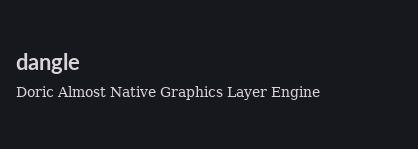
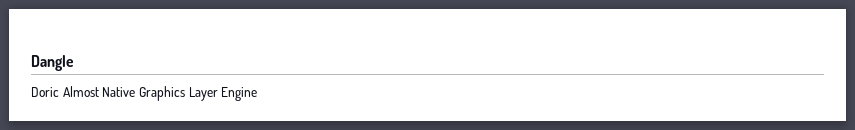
- dangle
+ Dangle

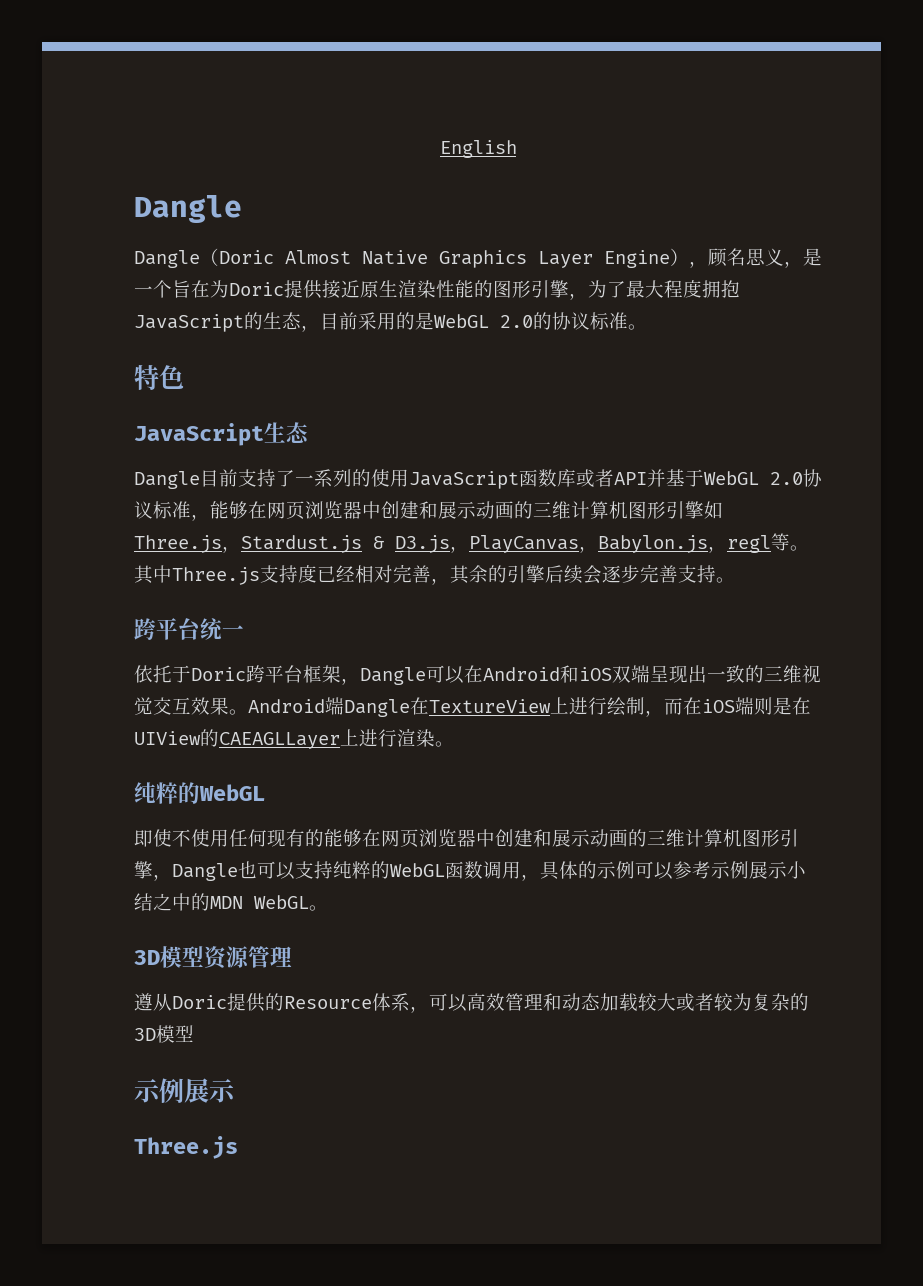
+ English
- Doric Almost Native Graphics Layer Engine
+ Dangle（Doric Almost Native Graphics Layer Engine），顾名思义，是一个旨在为Doric提供接近原生渲染性能的图形引擎，为了最大程度拥抱JavaScript的生态，目前采用的是WebGL 2.0的协议标准。
+ 特色
+ JavaScript生态
+ Dangle目前支持了一系列的使用JavaScript函数库或者API并基于WebGL 2.0协议标准，能够在网页浏览器中创建和展示动画的三维计算机图形引擎如Three.js，Stardust.js & D3.js，PlayCanvas，Babylon.js，regl等。其中Three.js支持度已经相对完善，其余的引擎后续会逐步完善支持。
+ 跨平台统一
+ 依托于Doric跨平台框架，Dangle可以在Android和iOS双端呈现出一致的三维视觉交互效果。Android端Dangle在TextureView上进行绘制，而在iOS端则是在UIView的CAEAGLLayer上进行渲染。
+ 纯粹的WebGL
+ 即使不使用任何现有的能够在网页浏览器中创建和展示动画的三维计算机图形引擎，Dangle也可以支持纯粹的WebGL函数调用，具体的示例可以参考示例展示小结之中的MDN WebGL。
+ 3D模型资源管理
+ 遵从Doric提供的Resource体系，可以高效管理和动态加载较大或者较为复杂的3D模型
+ 示例展示
+ Three.js

